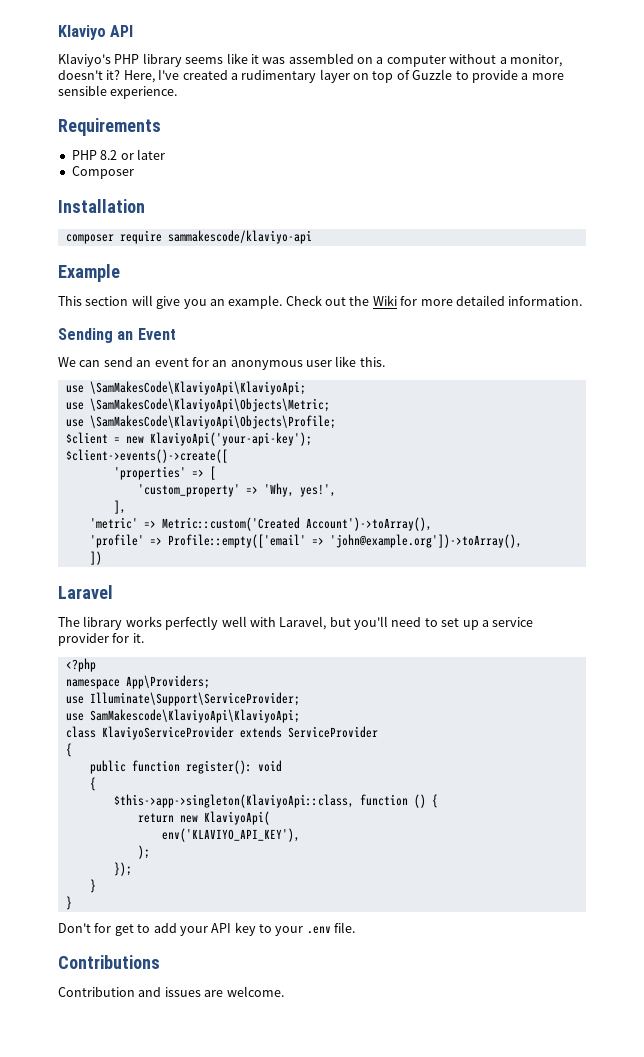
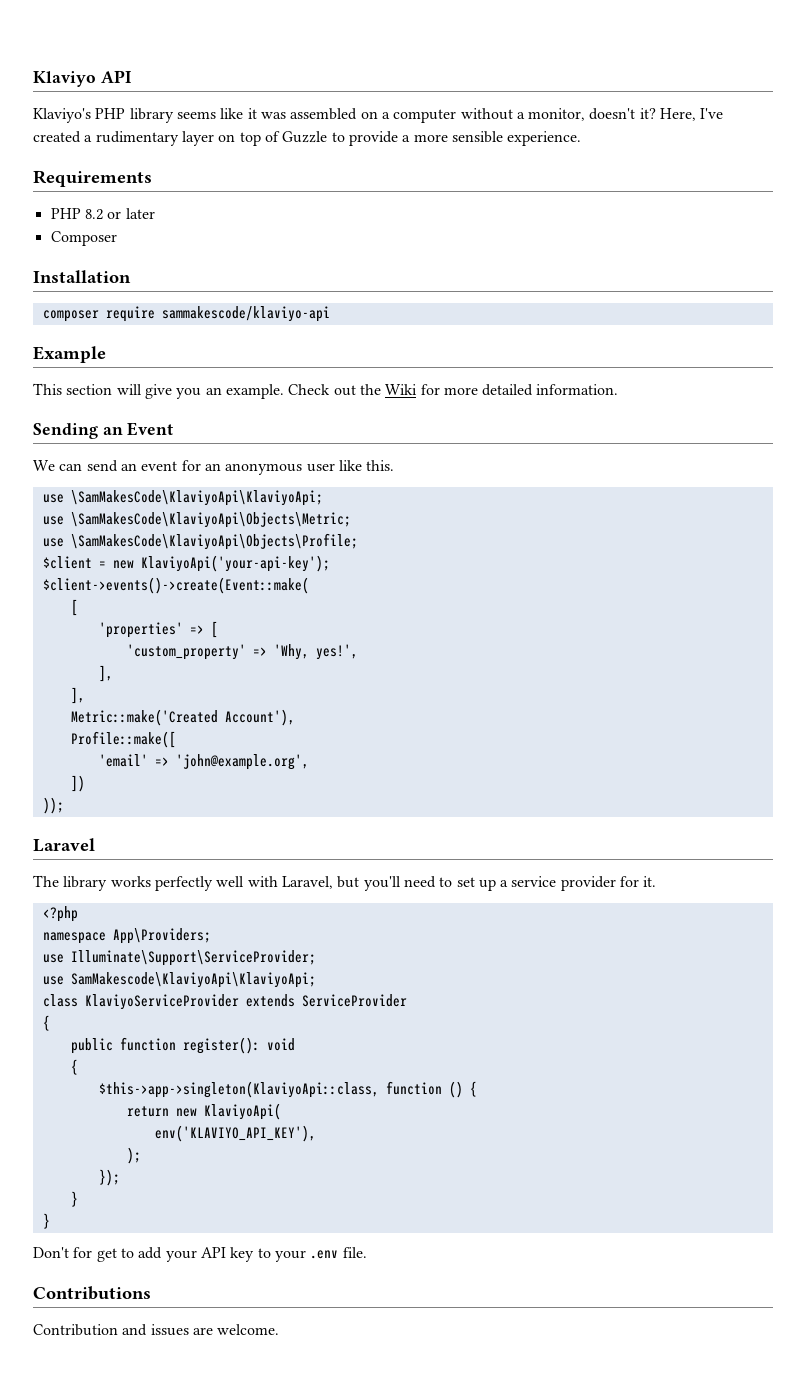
- $client->events()->create([
+ $client->events()->create(Event::make(
+ [
  'custom_property' => 'Why, yes!',
  ],
- 'metric' => Metric::custom('Created Account')->toArray(),
- 'profile' => Profile::empty(['email' => 'john@example.org'])->toArray(),
+ ],
+ Metric::make('Created Account'),
+ Profile::make([
+ 'email' => 'john@example.org',
+ ));

